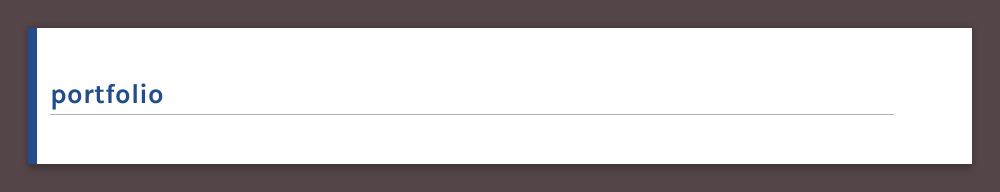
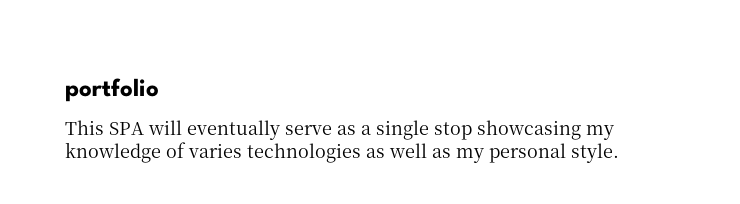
+ This SPA will eventually serve as a single stop showcasing my knowledge of varies technologies as well as my personal style.

